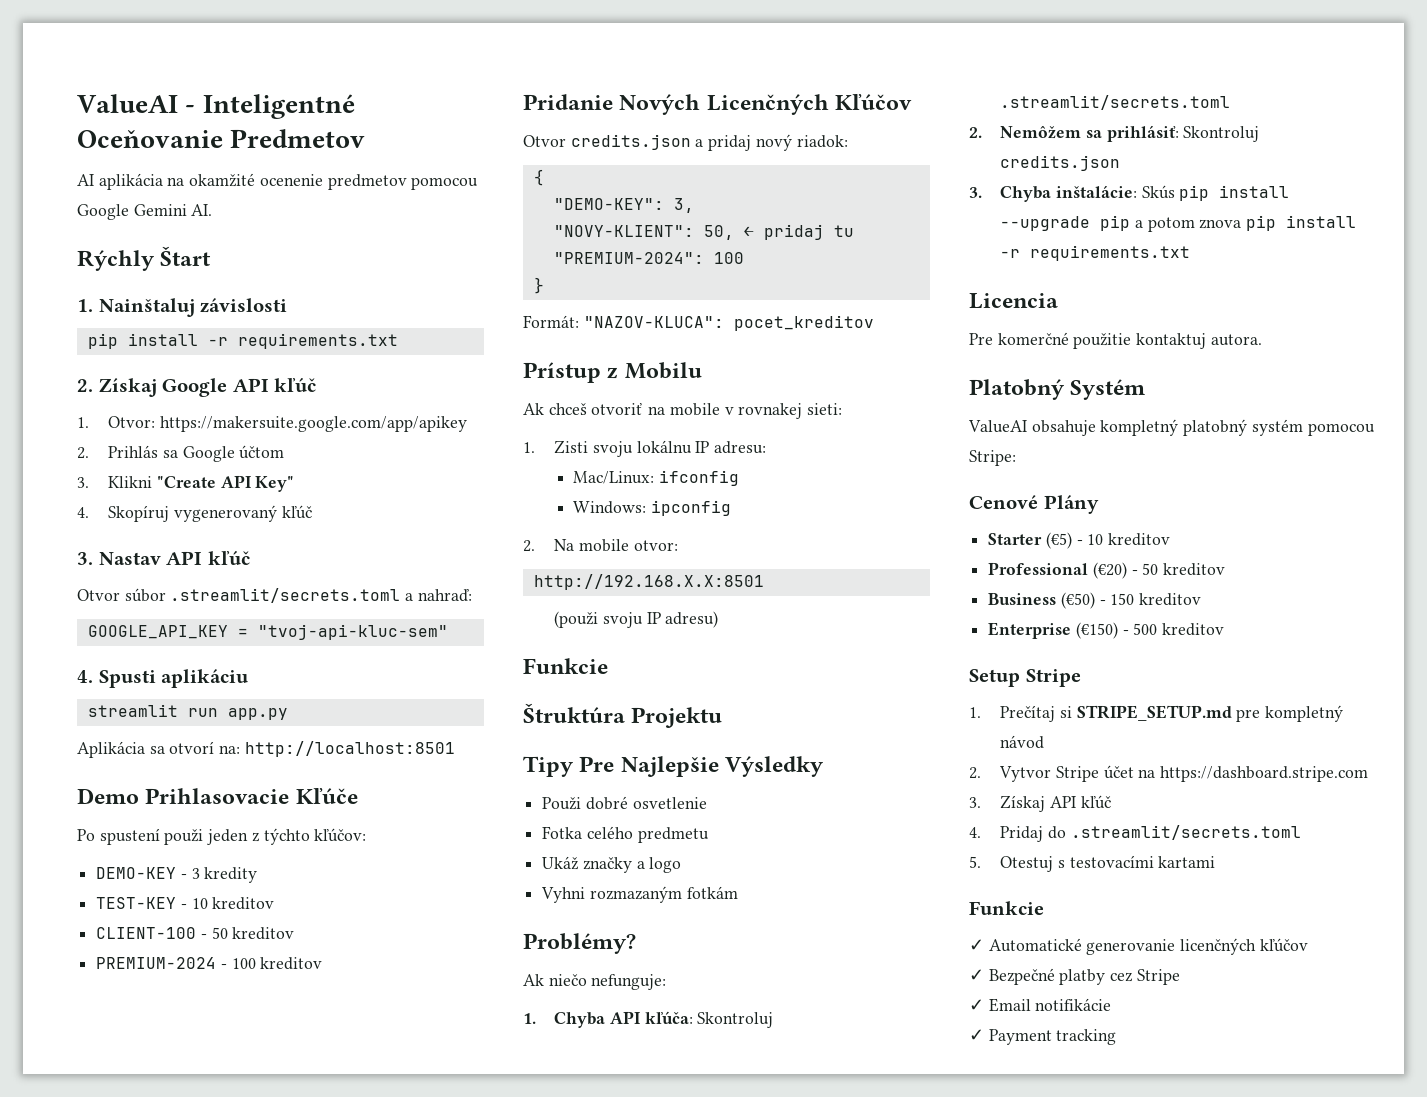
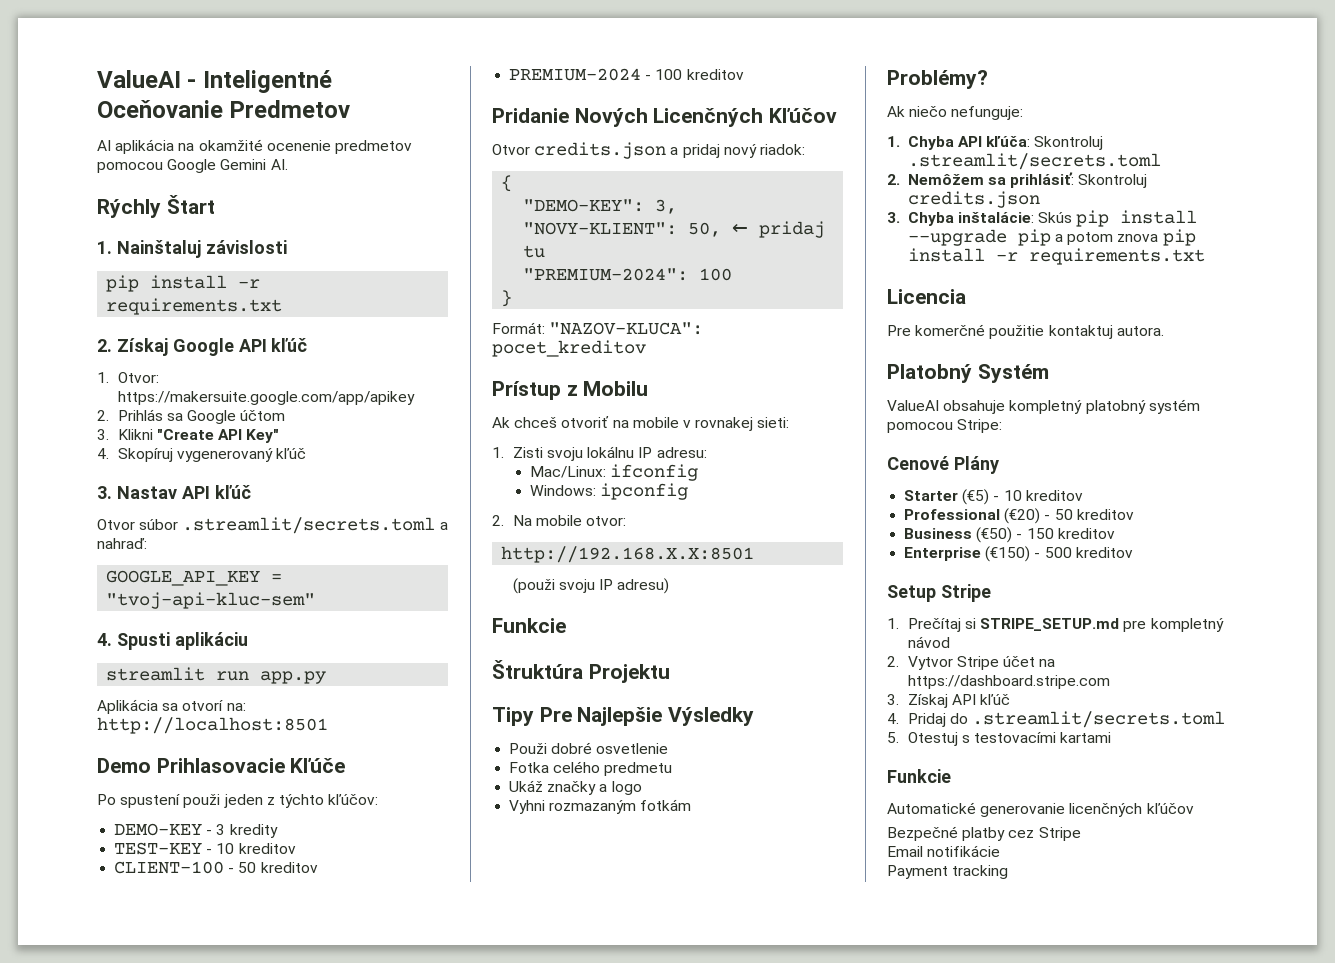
- ✓ Automatické generovanie licenčných kľúčov
+ Automatické generovanie licenčných kľúčov
- ✓ Bezpečné platby cez Stripe
+ Bezpečné platby cez Stripe
- ✓ Email notifikácie
+ Email notifikácie
- ✓ Payment tracking
+ Payment tracking

